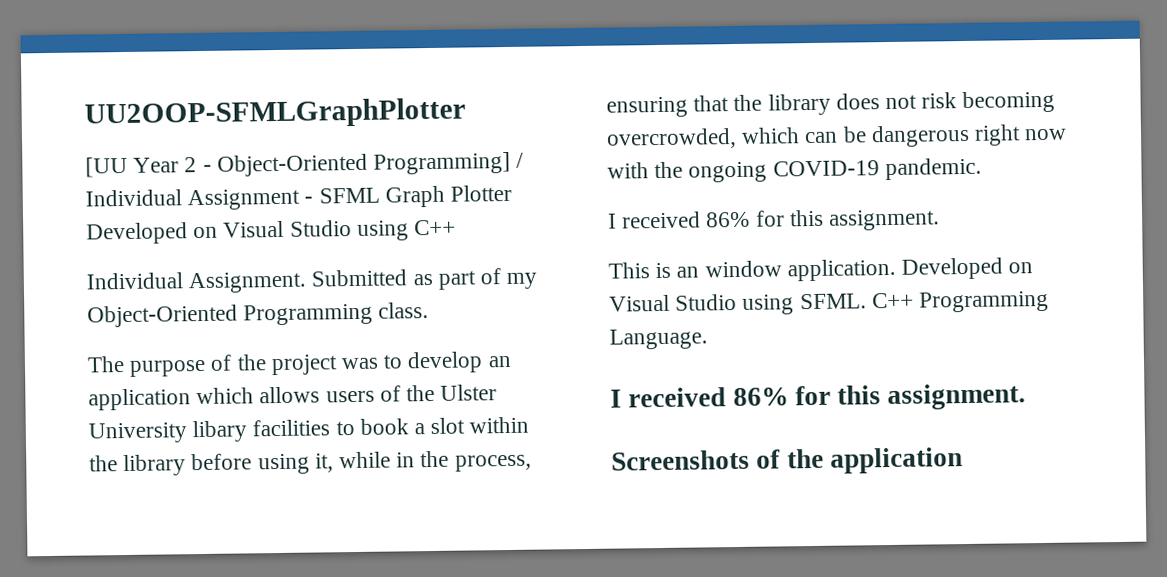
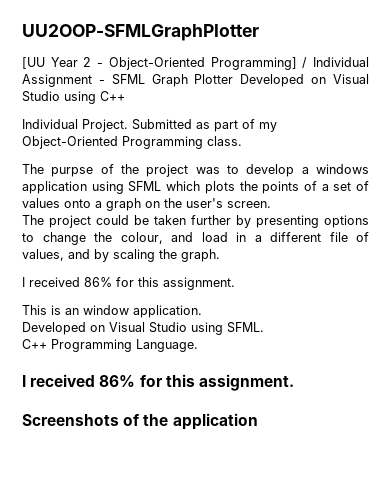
- Individual Assignment.
+ Individual Project.
- The purpose of the project was to develop an application which allows users of the Ulster University libary facilities to book a slot within the library before using it, while in the process, ensuring that the library does not risk becoming overcrowded, which can be dangerous right now with the ongoing COVID-19 pandemic.
+ The purpse of the project was to develop a windows application using SFML which plots the points of a set of values onto a graph on the user's screen.
+ The project could be taken further by presenting options to change the colour, and load in a different file of values, and by scaling the graph.
- This is an window application. Developed on Visual Studio using SFML. C++ Programming Language.
+ This is an window application.
+ Developed on Visual Studio using SFML.
+ C++ Programming Language.

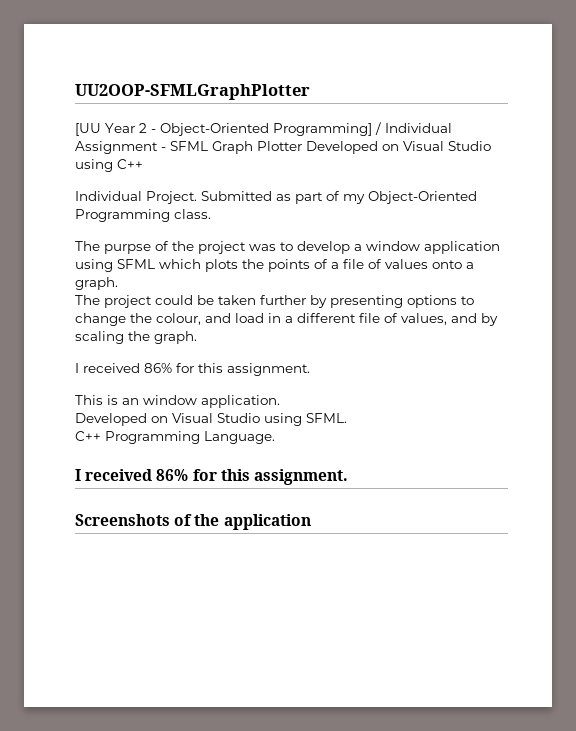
- The purpse of the project was to develop a windows application using SFML which plots the points of a set of values onto a graph on the user's screen.
+ The purpse of the project was to develop a window application using SFML which plots the points of a file of values onto a graph.

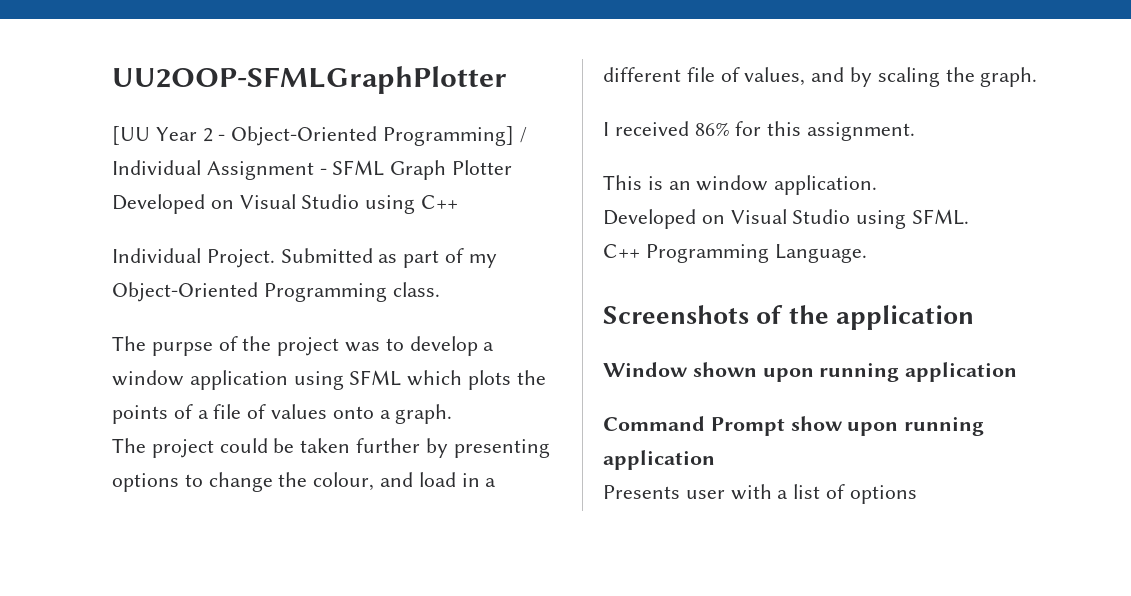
  C++ Programming Language.
- I received 86% for this assignment.
  Screenshots of the application
+ Window shown upon running application
+ Command Prompt show upon running application
+ Presents user with a list of options

